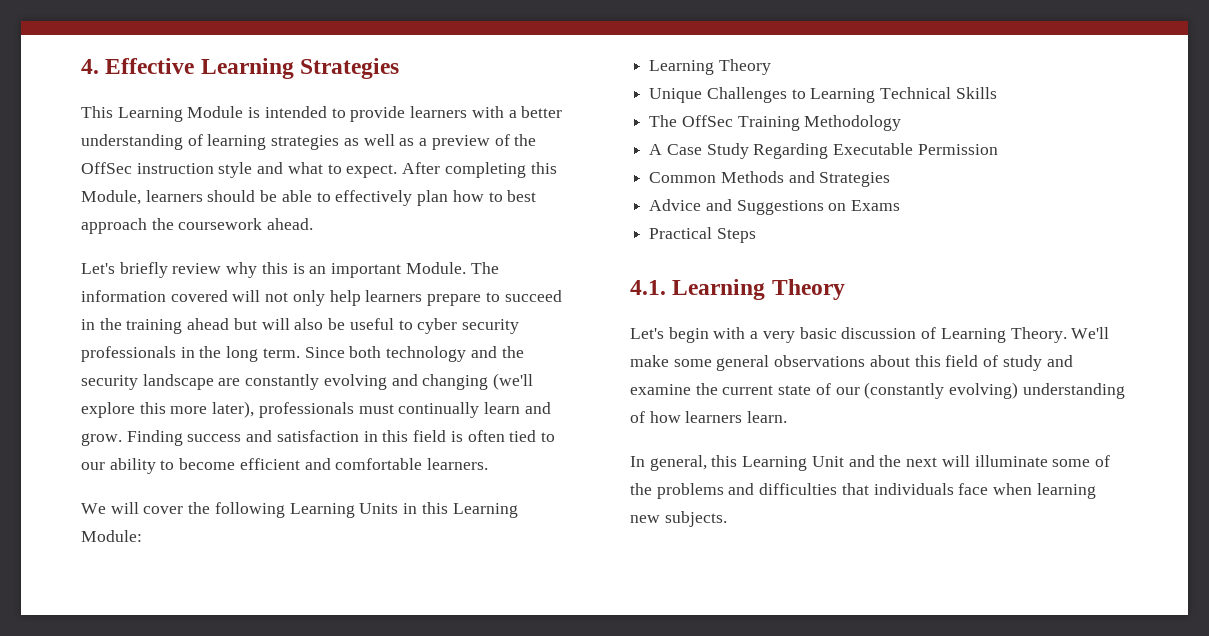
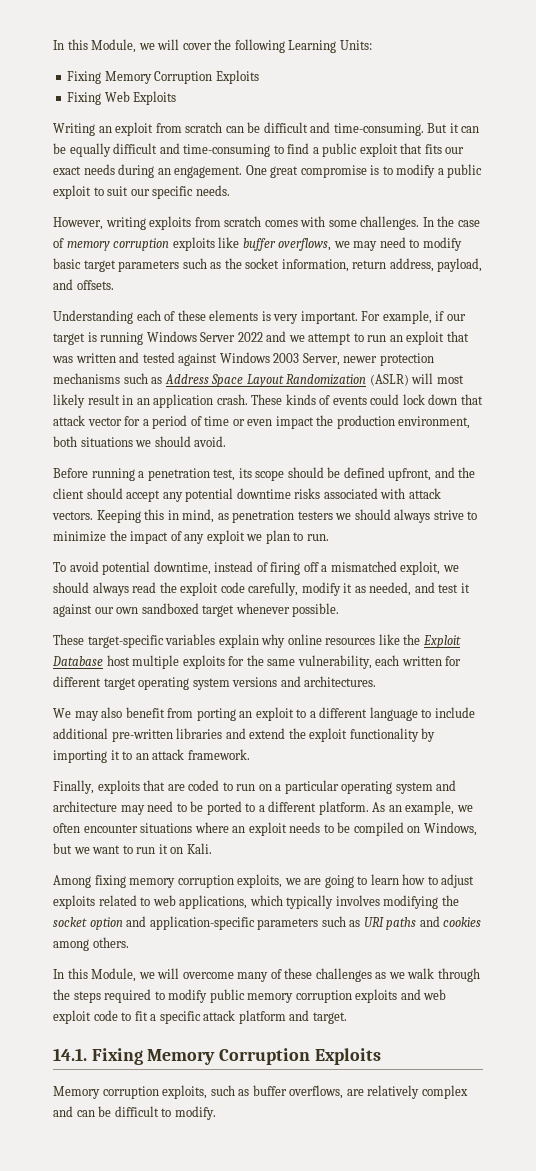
- 4. Effective Learning Strategies
- This Learning Module is intended to provide learners with a better understanding of learning strategies as well as a preview of the OffSec instruction style and what to expect. After completing this Module, learners should be able to effectively plan how to best approach the coursework ahead.
- Let's briefly review why this is an important Module. The information covered will not only help learners prepare to succeed in the training ahead but will also be useful to cyber security professionals in the long term. Since both technology and the security landscape are constantly evolving and changing (we'll explore this more later), professionals must continually learn and grow. Finding success and satisfaction in this field is often tied to our ability to become efficient and comfortable learners.
- We will cover the following Learning Units in this Learning Module:
- Learning Theory
- Unique Challenges to Learning Technical Skills
- The OffSec Training Methodology
- A Case Study Regarding Executable Permission
- Common Methods and Strategies
- Advice and Suggestions on Exams
- Practical Steps
- 4.1. Learning Theory
- Let's begin with a very basic discussion of Learning Theory. We'll make some general observations about this field of study and examine the current state of our (constantly evolving) understanding of how learners learn.
- In general, this Learning Unit and the next will illuminate some of the problems and difficulties that individuals face when learning new subjects.
+ In this Module, we will cover the following Learning Units:
+ Fixing Memory Corruption Exploits
+ Fixing Web Exploits
+ Writing an exploit from scratch can be difficult and time-consuming. But it can be equally difficult and time-consuming to find a public exploit that fits our exact needs during an engagement. One great compromise is to modify a public exploit to suit our specific needs.
+ However, writing exploits from scratch comes with some challenges. In the case of memory corruption exploits like buffer overflows, we may need to modify basic target parameters such as the socket information, return address, payload, and offsets.
+ Understanding each of these elements is very important. For example, if our target is running Windows Server 2022 and we attempt to run an exploit that was written and tested against Windows 2003 Server, newer protection mechanisms such as Address Space Layout Randomization (ASLR) will most likely result in an application crash. These kinds of events could lock down that attack vector for a period of time or even impact the production environment, both situations we should avoid.
+ Before running a penetration test, its scope should be defined upfront, and the client should accept any potential downtime risks associated with attack vectors. Keeping this in mind, as penetration testers we should always strive to minimize the impact of any exploit we plan to run.
+ To avoid potential downtime, instead of firing off a mismatched exploit, we should always read the exploit code carefully, modify it as needed, and test it against our own sandboxed target whenever possible.
+ These target-specific variables explain why online resources like the Exploit Database host multiple exploits for the same vulnerability, each written for different target operating system versions and architectures.
+ We may also benefit from porting an exploit to a different language to include additional pre-written libraries and extend the exploit functionality by importing it to an attack framework.
+ Finally, exploits that are coded to run on a particular operating system and architecture may need to be ported to a different platform. As an example, we often encounter situations where an exploit needs to be compiled on Windows, but we want to run it on Kali.
+ Among fixing memory corruption exploits, we are going to learn how to adjust exploits related to web applications, which typically involves modifying the socket option and application-specific parameters such as URI paths and cookies among others.
+ In this Module, we will overcome many of these challenges as we walk through the steps required to modify public memory corruption exploits and web exploit code to fit a specific attack platform and target.
+ 14.1. Fixing Memory Corruption Exploits
+ Memory corruption exploits, such as buffer overflows, are relatively complex and can be difficult to modify.

